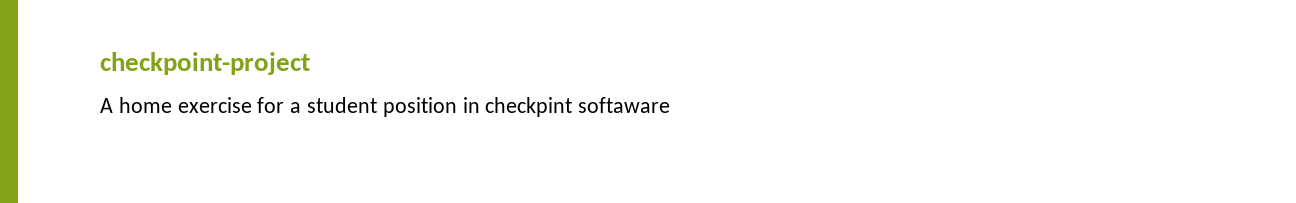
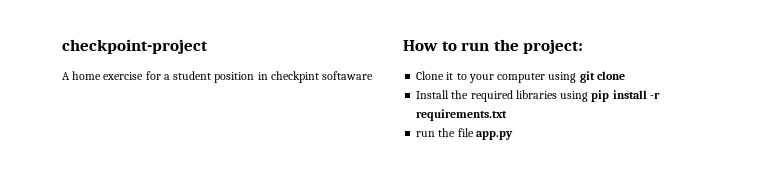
+ How to run the project:
+ Clone it to your computer using git clone
+ Install the required libraries using pip install -r requirements.txt
+ run the file app.py

